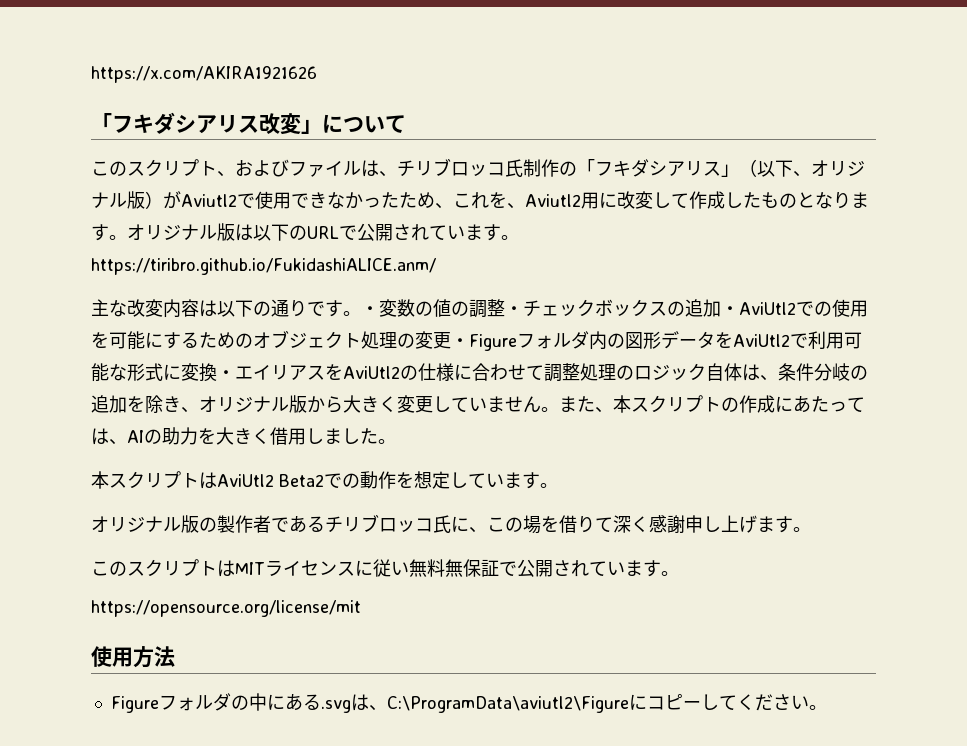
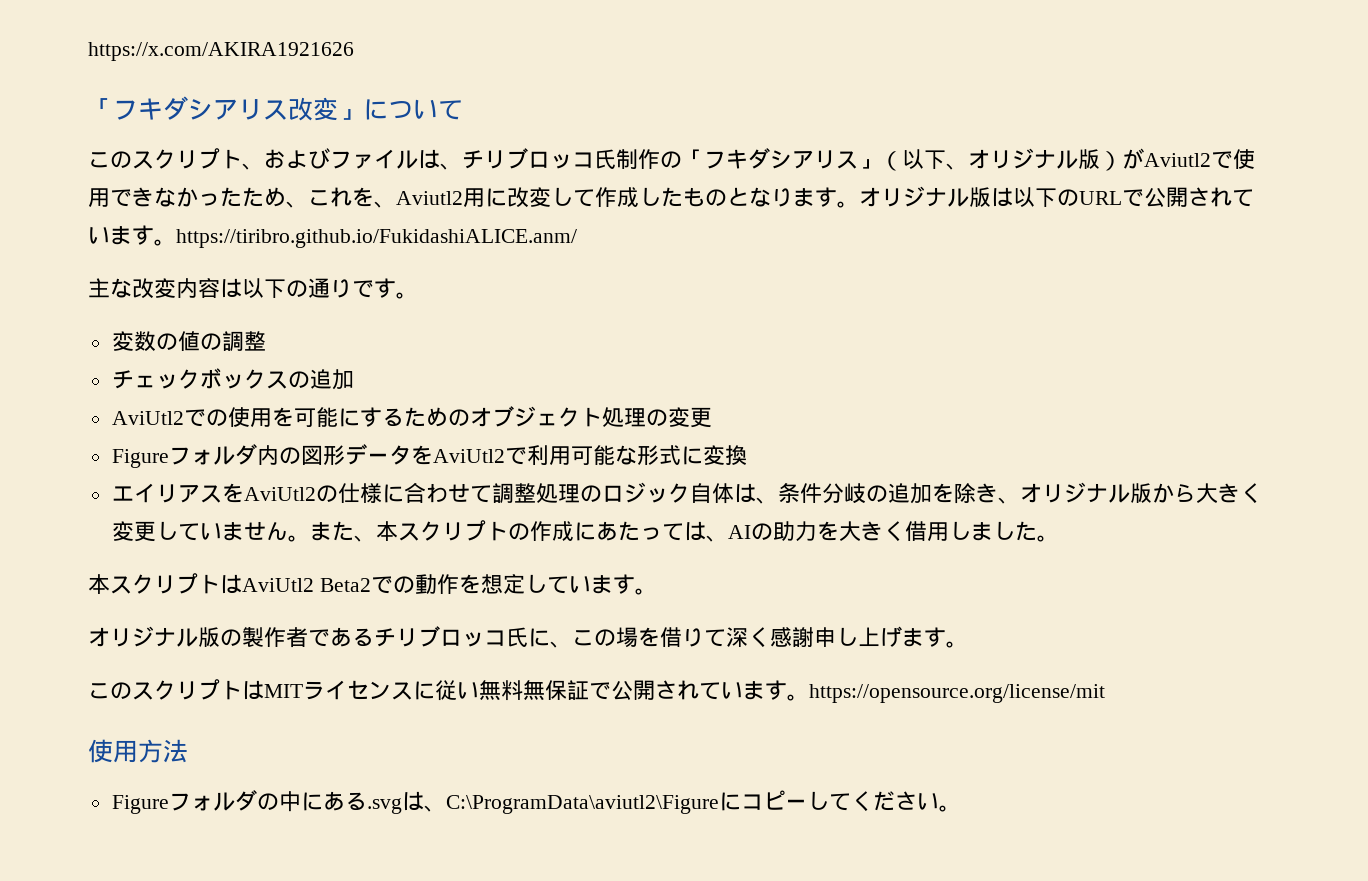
- オリジナル版は以下のURLで公開されています。
- https://tiribro.github.io/FukidashiALICE.anm/
+ オリジナル版は以下のURLで公開されています。https://tiribro.github.io/FukidashiALICE.anm/
- 主な改変内容は以下の通りです。・変数の値の調整・チェックボックスの追加・AviUtl2での使用を可能にするためのオブジェクト処理の変更・Figureフォルダ内の図形データをAviUtl2で利用可能な形式に変換・エイリアスをAviUtl2の仕様に合わせて調整処理のロジック自体は、条件分岐の追加を除き、オリジナル版から大きく変更していません。
+ 主な改変内容は以下の通りです。
+ 変数の値の調整
+ チェックボックスの追加
+ AviUtl2での使用を可能にするためのオブジェクト処理の変更
+ Figureフォルダ内の図形データをAviUtl2で利用可能な形式に変換
+ エイリアスをAviUtl2の仕様に合わせて調整処理のロジック自体は、条件分岐の追加を除き、オリジナル版から大きく変更していません。
- このスクリプトはMITライセンスに従い無料無保証で公開されています。
- https://opensource.org/license/mit
+ このスクリプトはMITライセンスに従い無料無保証で公開されています。https://opensource.org/license/mit

